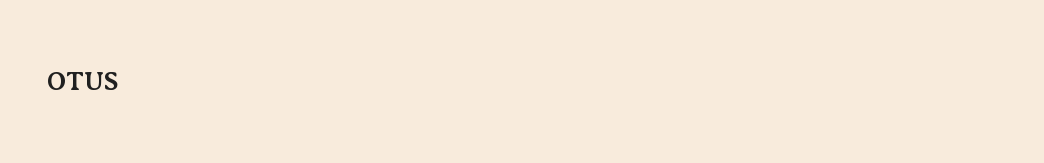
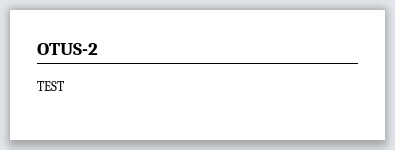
- OTUS
+ OTUS-2
+ TEST

